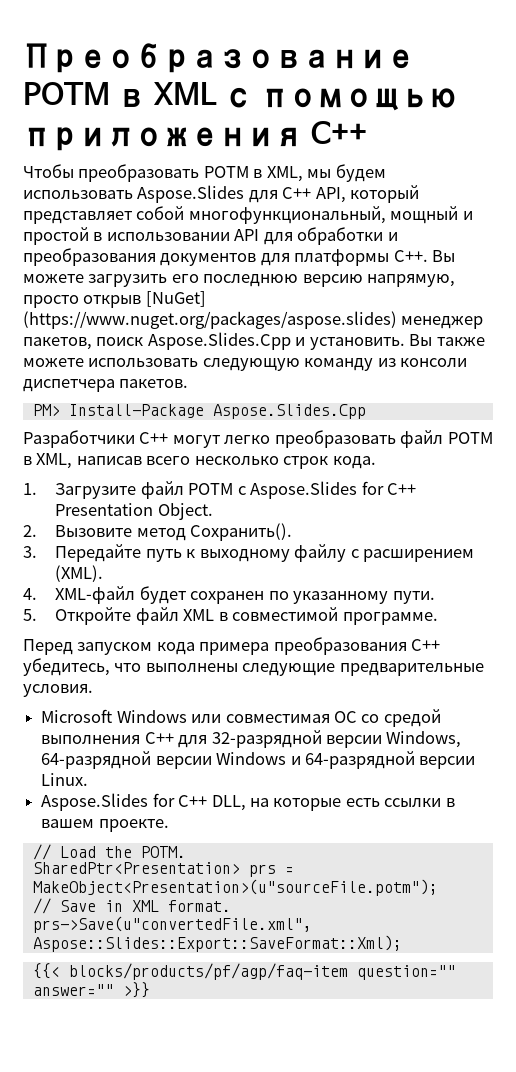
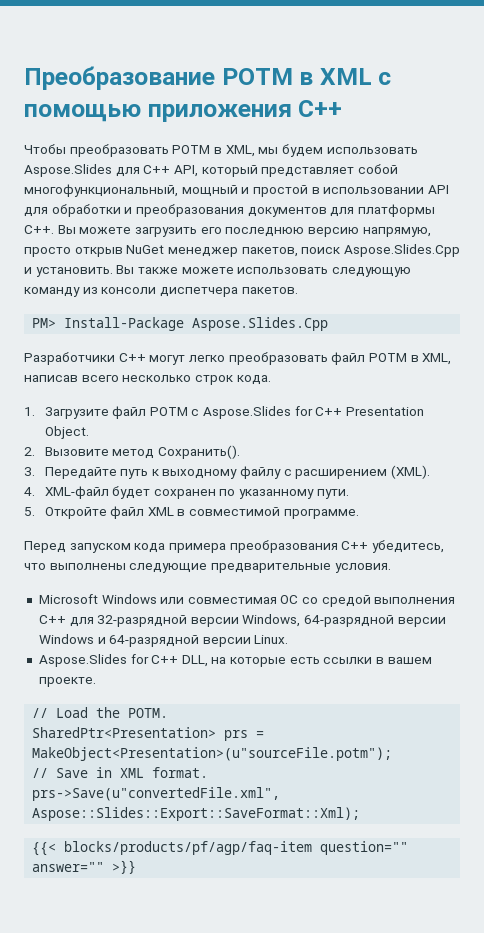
- Чтобы преобразовать POTM в XML, мы будем использовать Aspose.Slides для C++ API, который представляет собой многофункциональный, мощный и простой в использовании API для обработки и преобразования документов для платформы C++. Вы можете загрузить его последнюю версию напрямую, просто открыв [NuGet] (https://www.nuget.org/packages/aspose.slides) менеджер пакетов, поиск Aspose.Slides.Cpp и установить.
+ Чтобы преобразовать POTM в XML, мы будем использовать Aspose.Slides для C++ API, который представляет собой многофункциональный, мощный и простой в использовании API для обработки и преобразования документов для платформы C++. Вы можете загрузить его последнюю версию напрямую, просто открыв NuGet менеджер пакетов, поиск Aspose.Slides.Cpp и установить.

